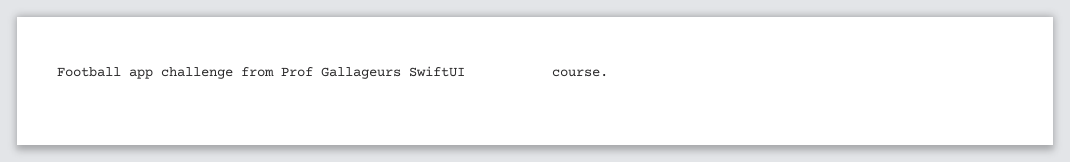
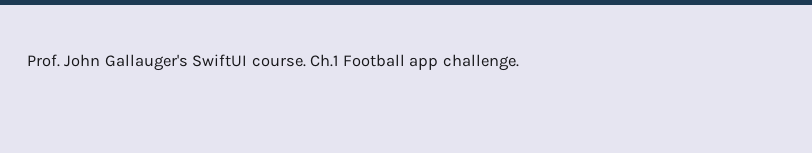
- Football app challenge from Prof Gallageurs SwiftUI course.
+ Prof. John Gallauger's SwiftUI course. Ch.1 Football app challenge.

